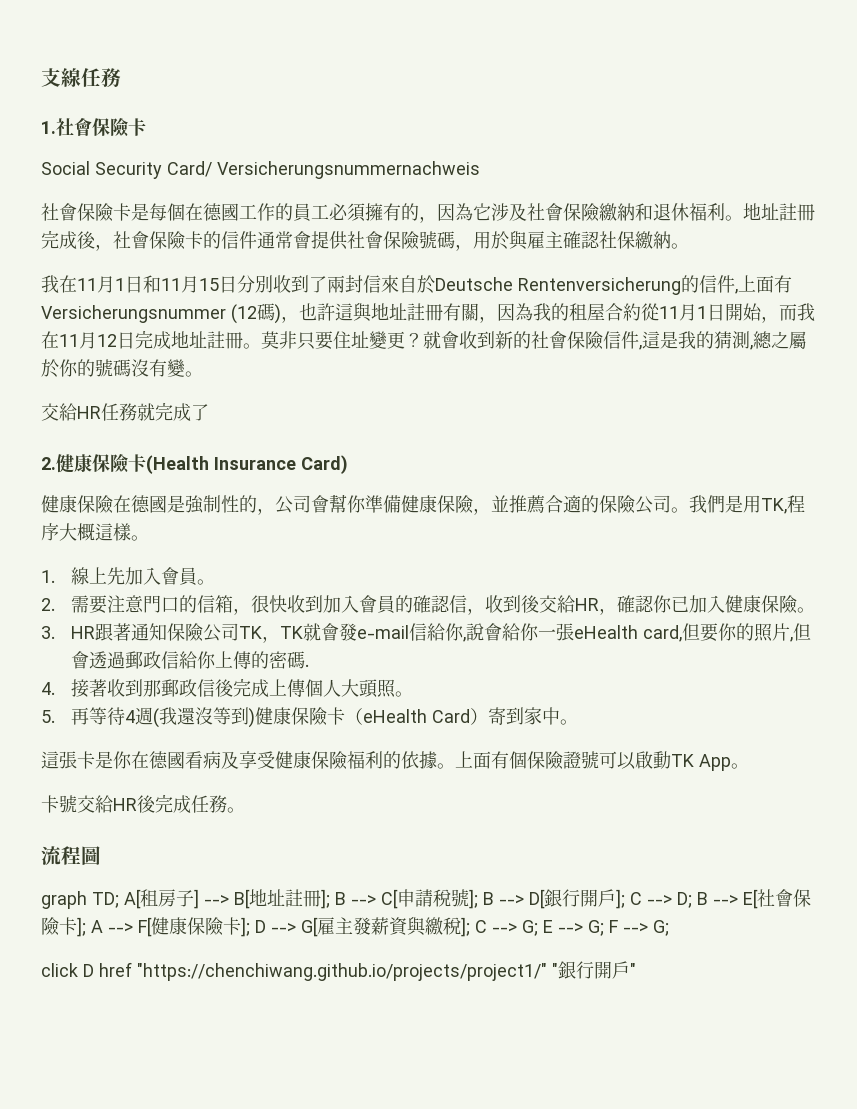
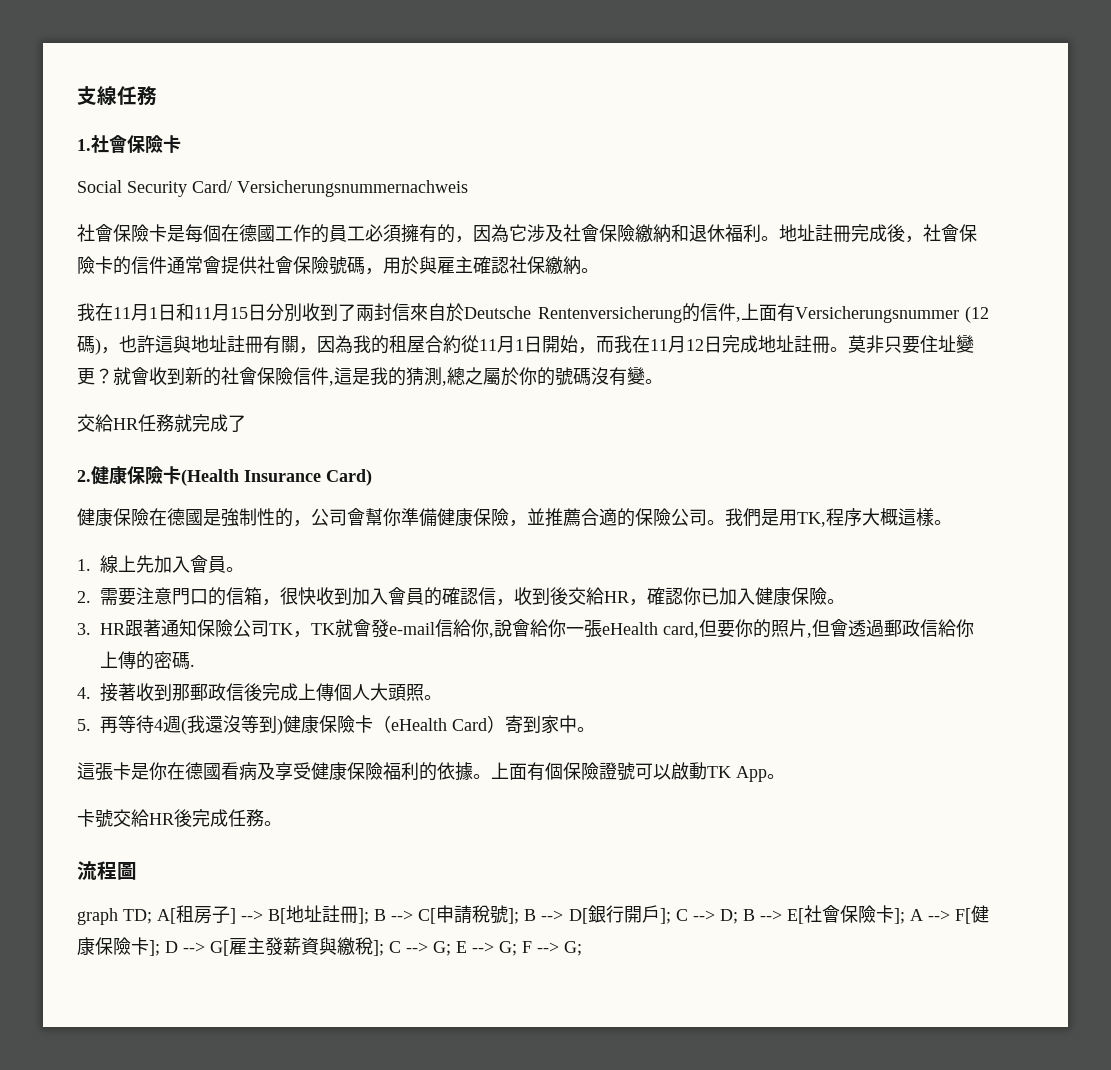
- click D href "https://chenchiwang.github.io/projects/project1/" "銀行開戶"

